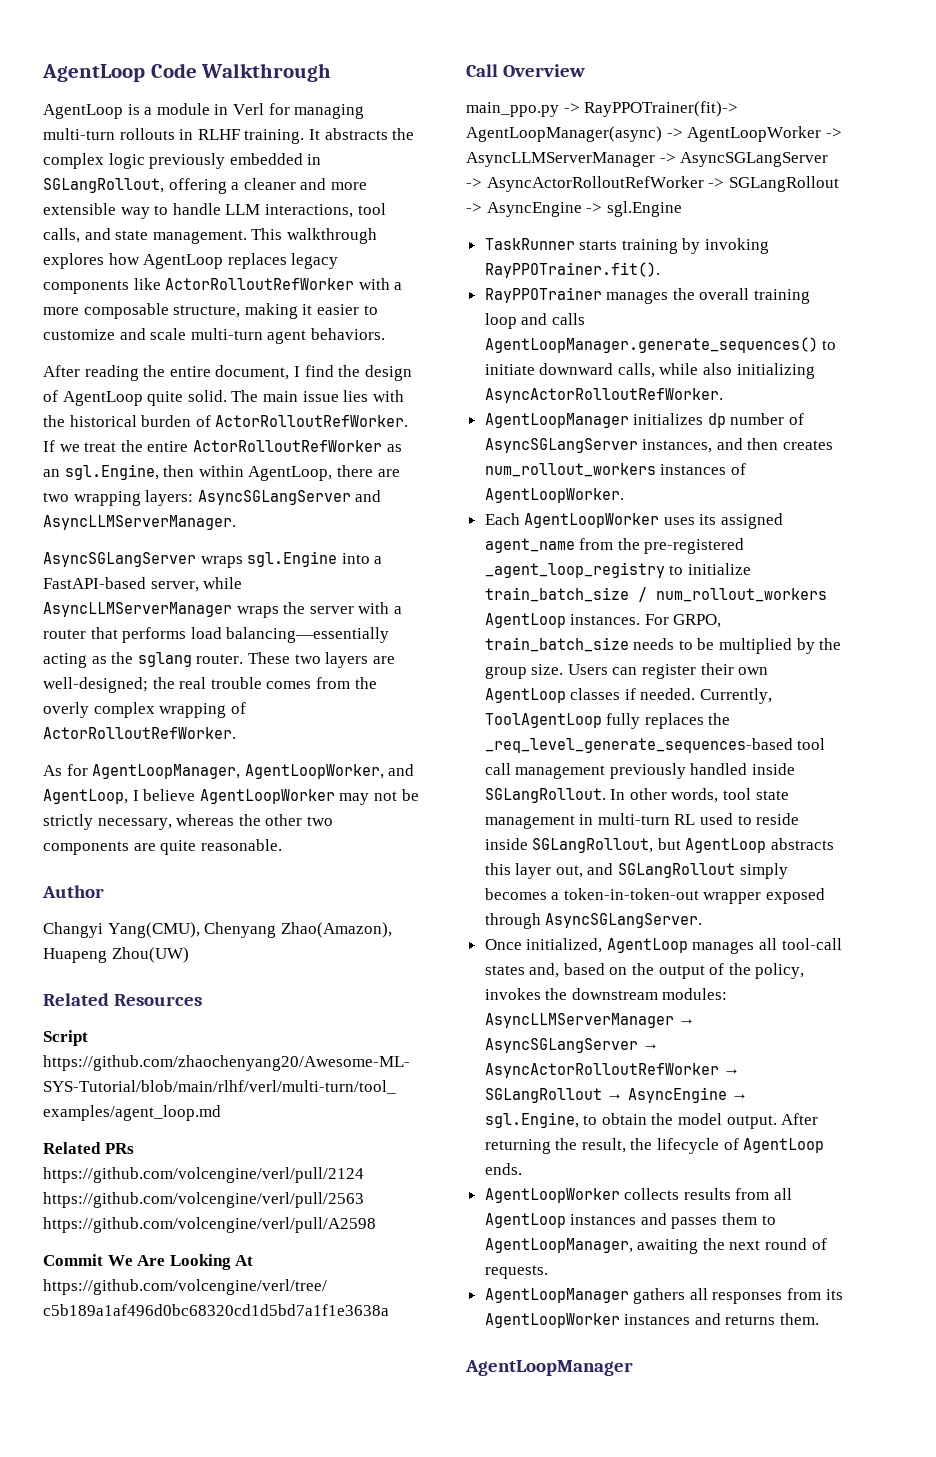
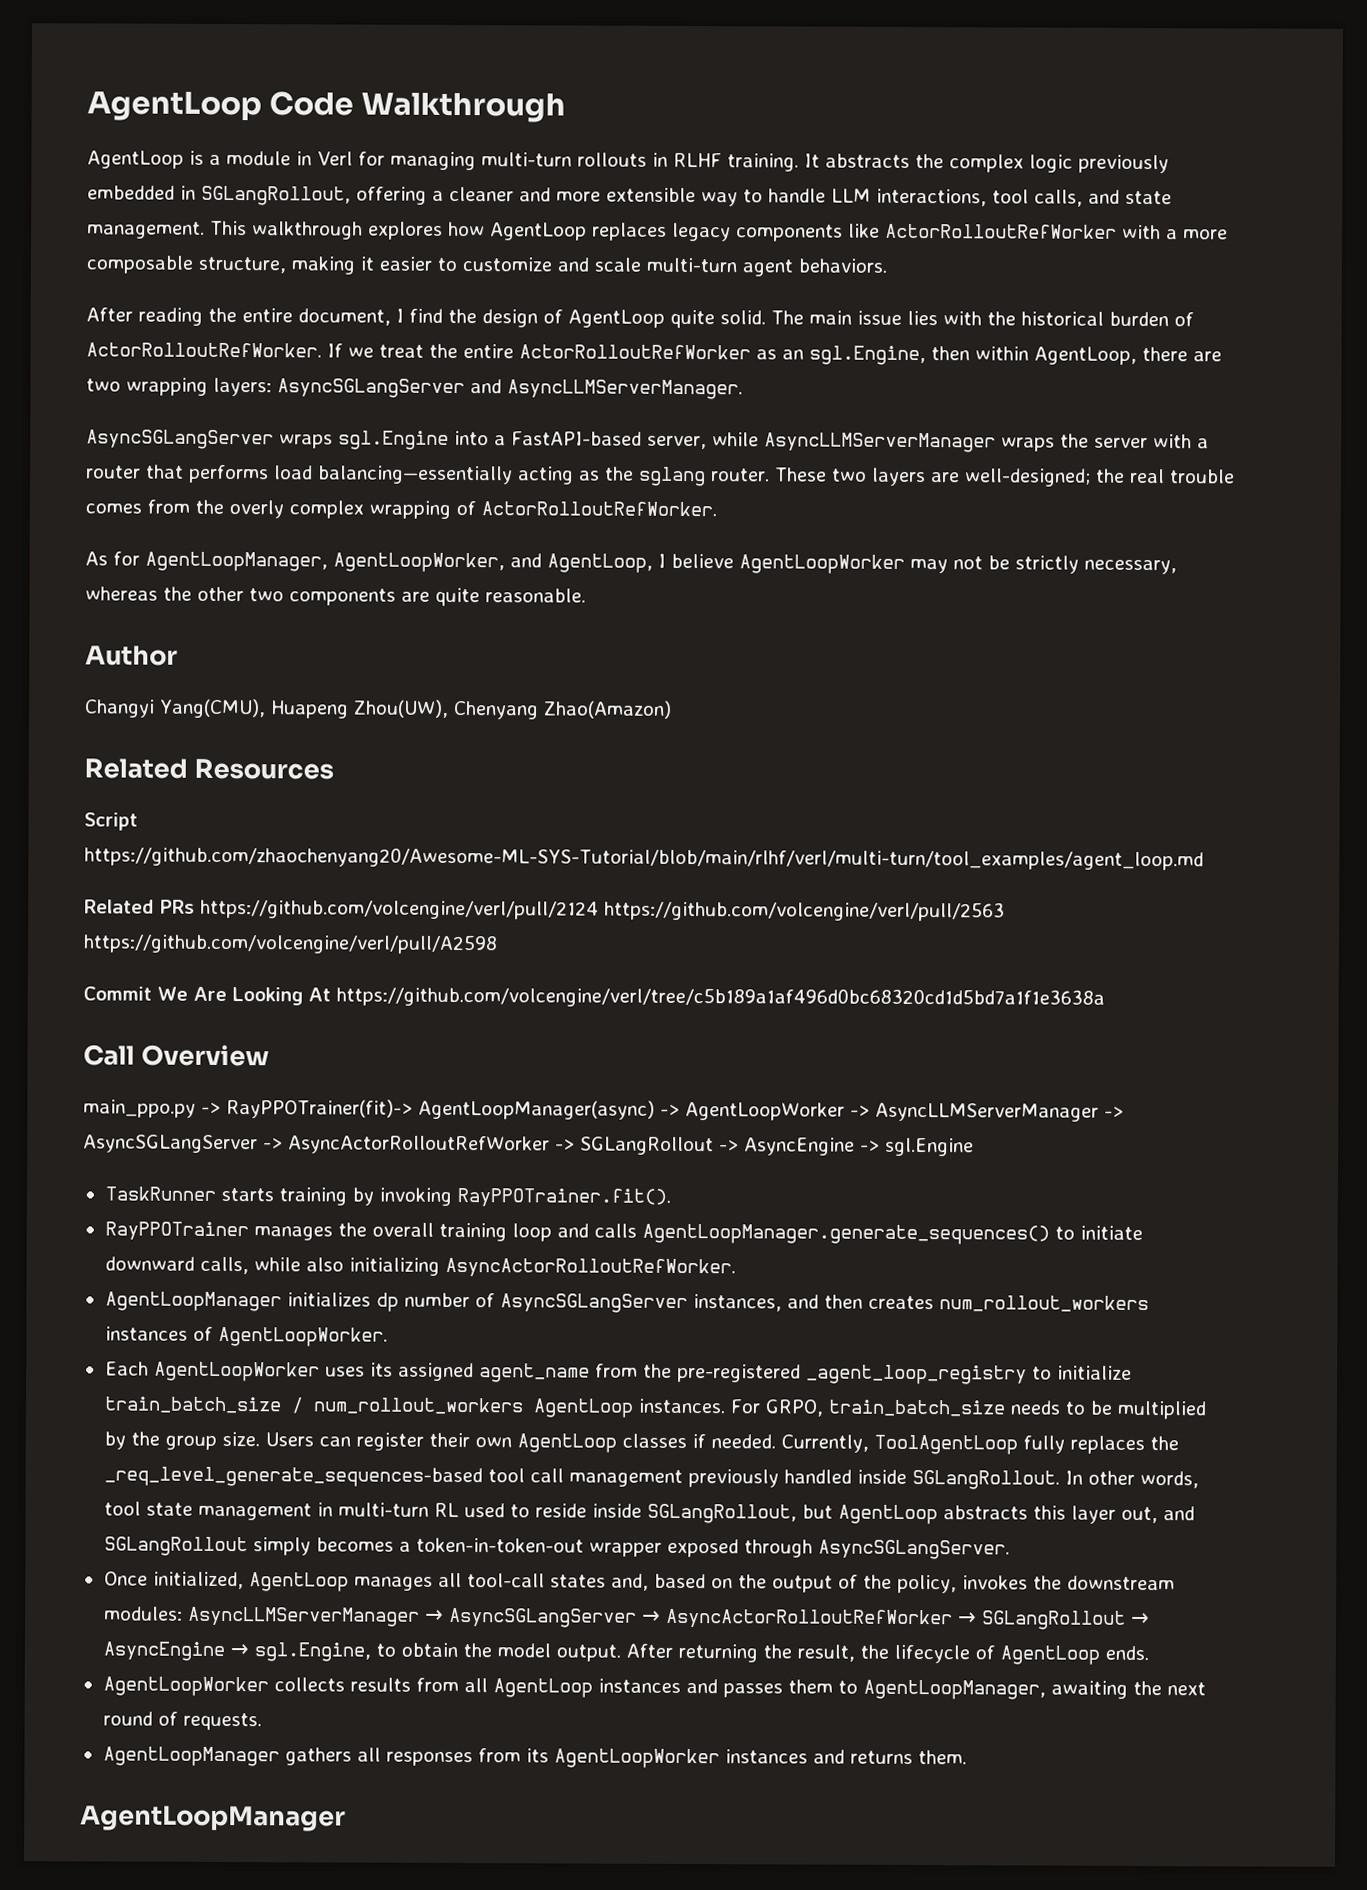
- Changyi Yang(CMU), Chenyang Zhao(Amazon), Huapeng Zhou(UW)
+ Changyi Yang(CMU), Huapeng Zhou(UW), Chenyang Zhao(Amazon)

